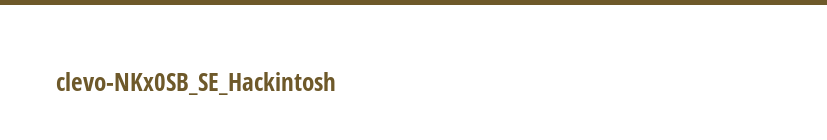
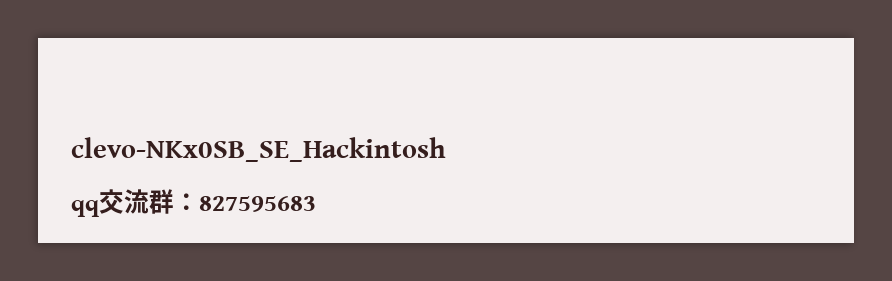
+ qq交流群：827595683

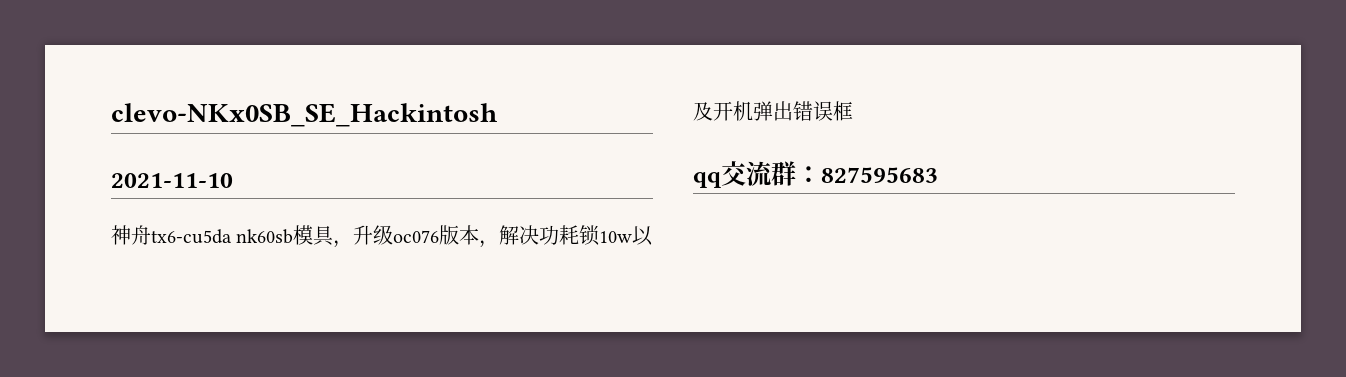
+ 2021-11-10
+ 神舟tx6-cu5da nk60sb模具，升级oc076版本，解决功耗锁10w以及开机弹出错误框

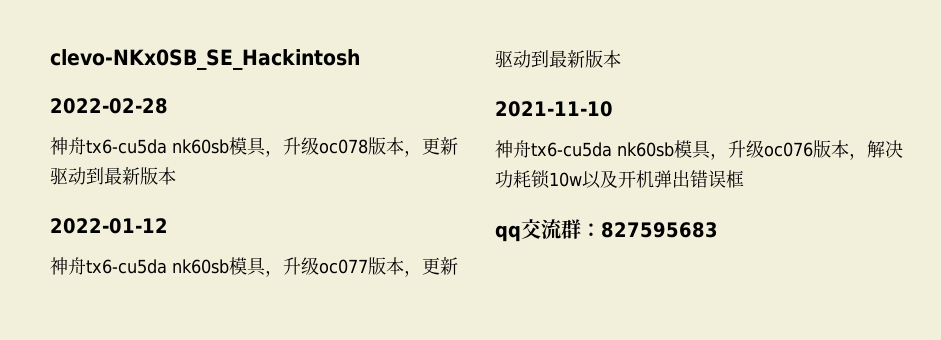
+ 2022-02-28
+ 神舟tx6-cu5da nk60sb模具，升级oc078版本，更新驱动到最新版本
+ 2022-01-12
+ 神舟tx6-cu5da nk60sb模具，升级oc077版本，更新驱动到最新版本

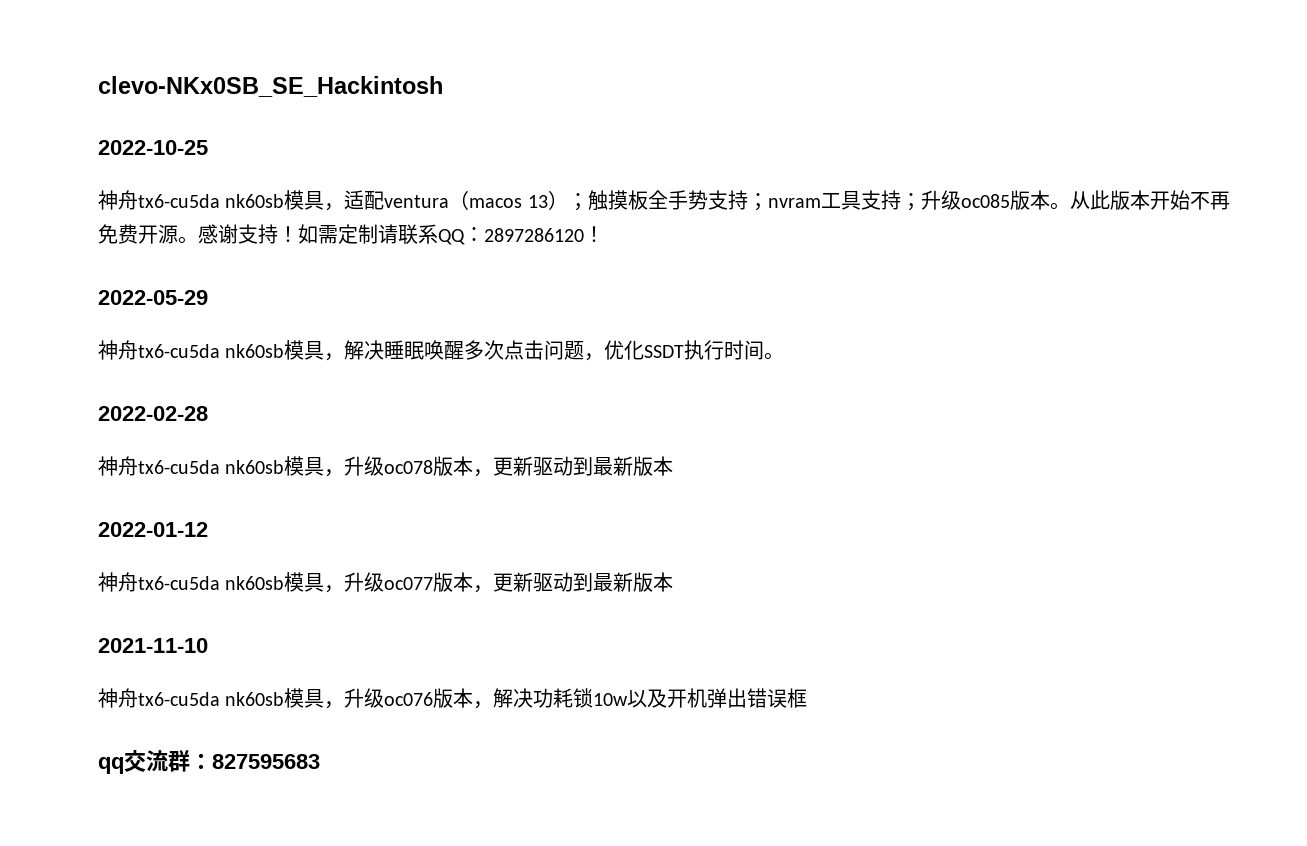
+ 2022-10-25
+ 神舟tx6-cu5da nk60sb模具，适配ventura（macos 13）；触摸板全手势支持；nvram工具支持；升级oc085版本。从此版本开始不再免费开源。感谢支持！如需定制请联系QQ：2897286120！
+ 2022-05-29
+ 神舟tx6-cu5da nk60sb模具，解决睡眠唤醒多次点击问题，优化SSDT执行时间。

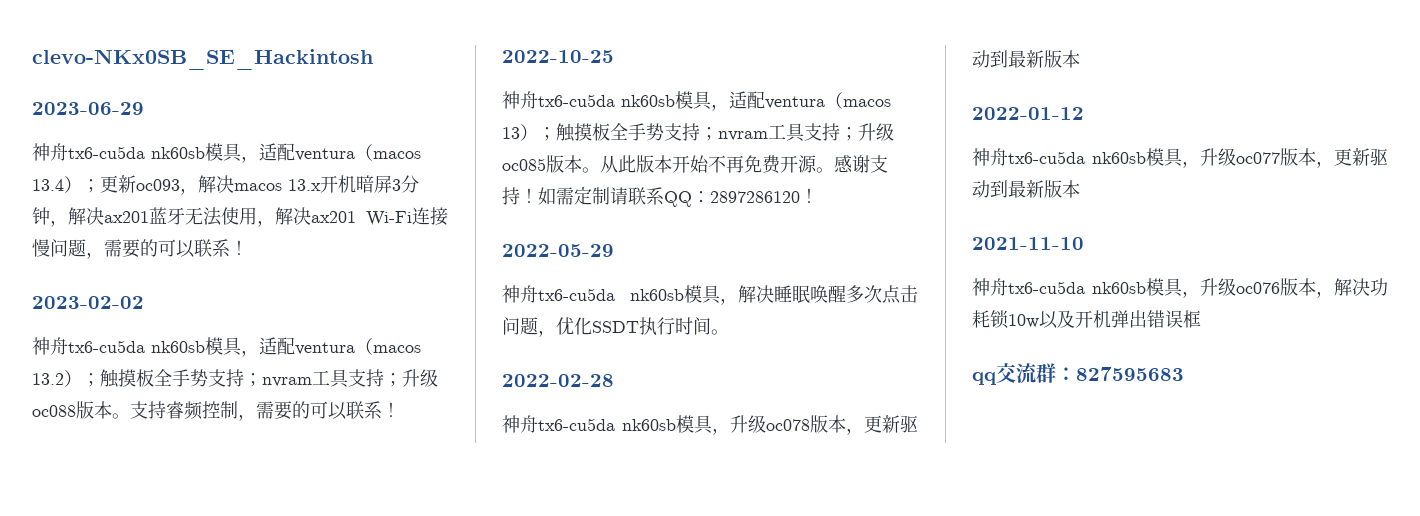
+ 2023-06-29
+ 神舟tx6-cu5da nk60sb模具，适配ventura（macos 13.4）；更新oc093，解决macos 13.x开机暗屏3分钟，解决ax201蓝牙无法使用，解决ax201 Wi-Fi连接慢问题，需要的可以联系！
+ 2023-02-02
+ 神舟tx6-cu5da nk60sb模具，适配ventura（macos 13.2）；触摸板全手势支持；nvram工具支持；升级oc088版本。支持睿频控制，需要的可以联系！

